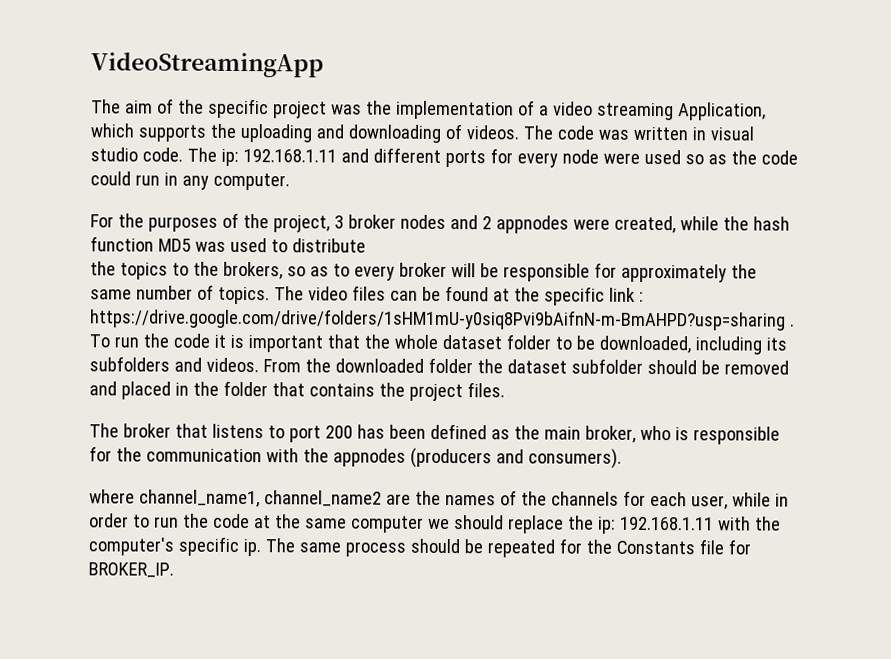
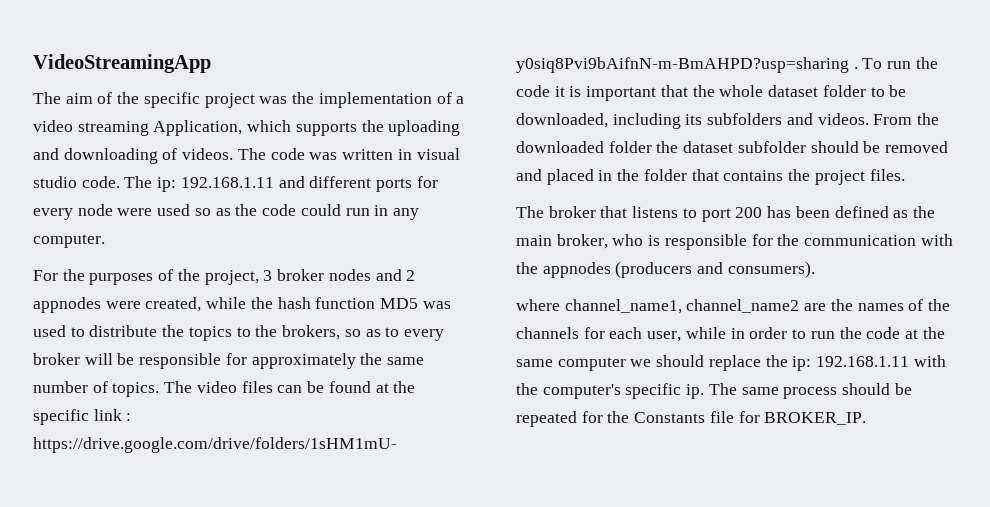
- For the purposes of the project, 3 broker nodes and 2 appnodes were created, while the hash function MD5 was used to distribute
- the topics to the brokers, so as to every broker will be responsible for approximately the same number of topics.
+ For the purposes of the project, 3 broker nodes and 2 appnodes were created, while the hash function MD5 was used to distribute the topics to the brokers, so as to every broker will be responsible for approximately the same number of topics.

